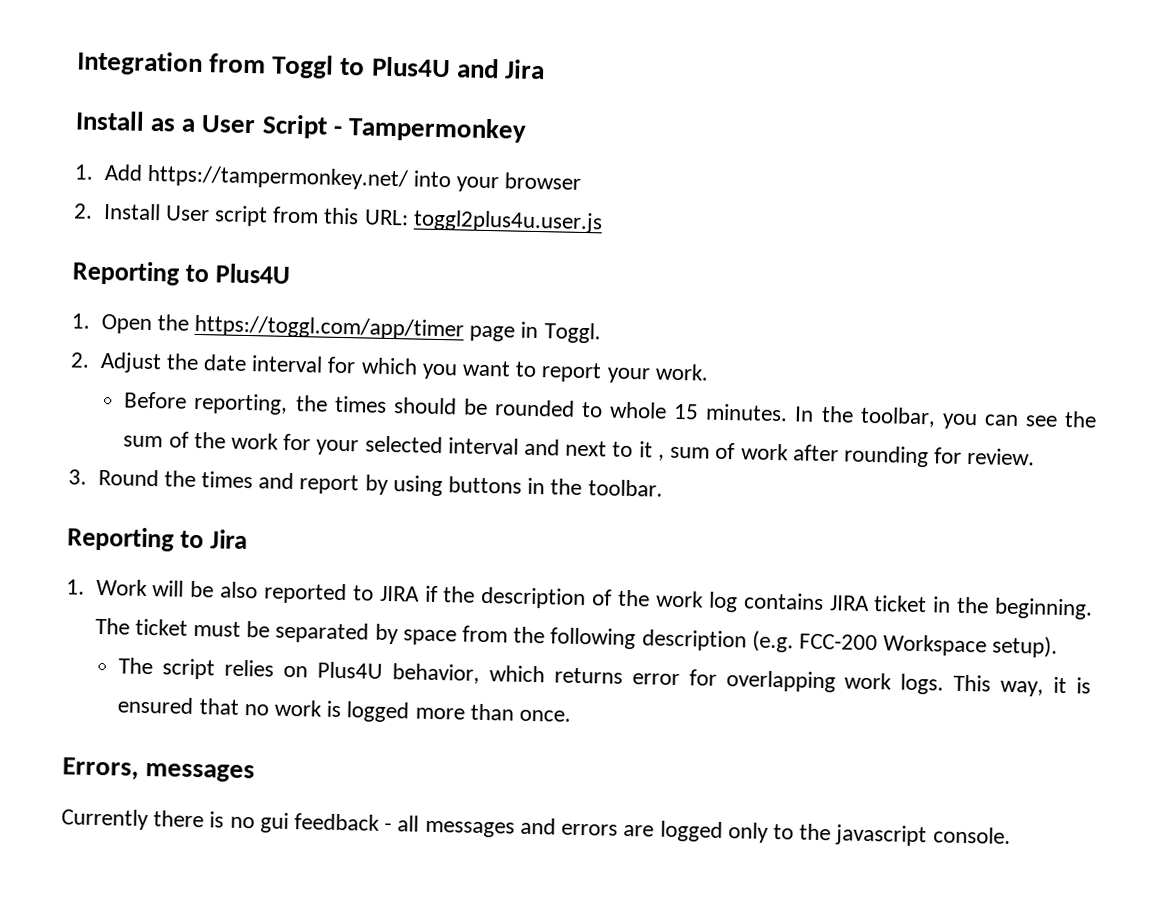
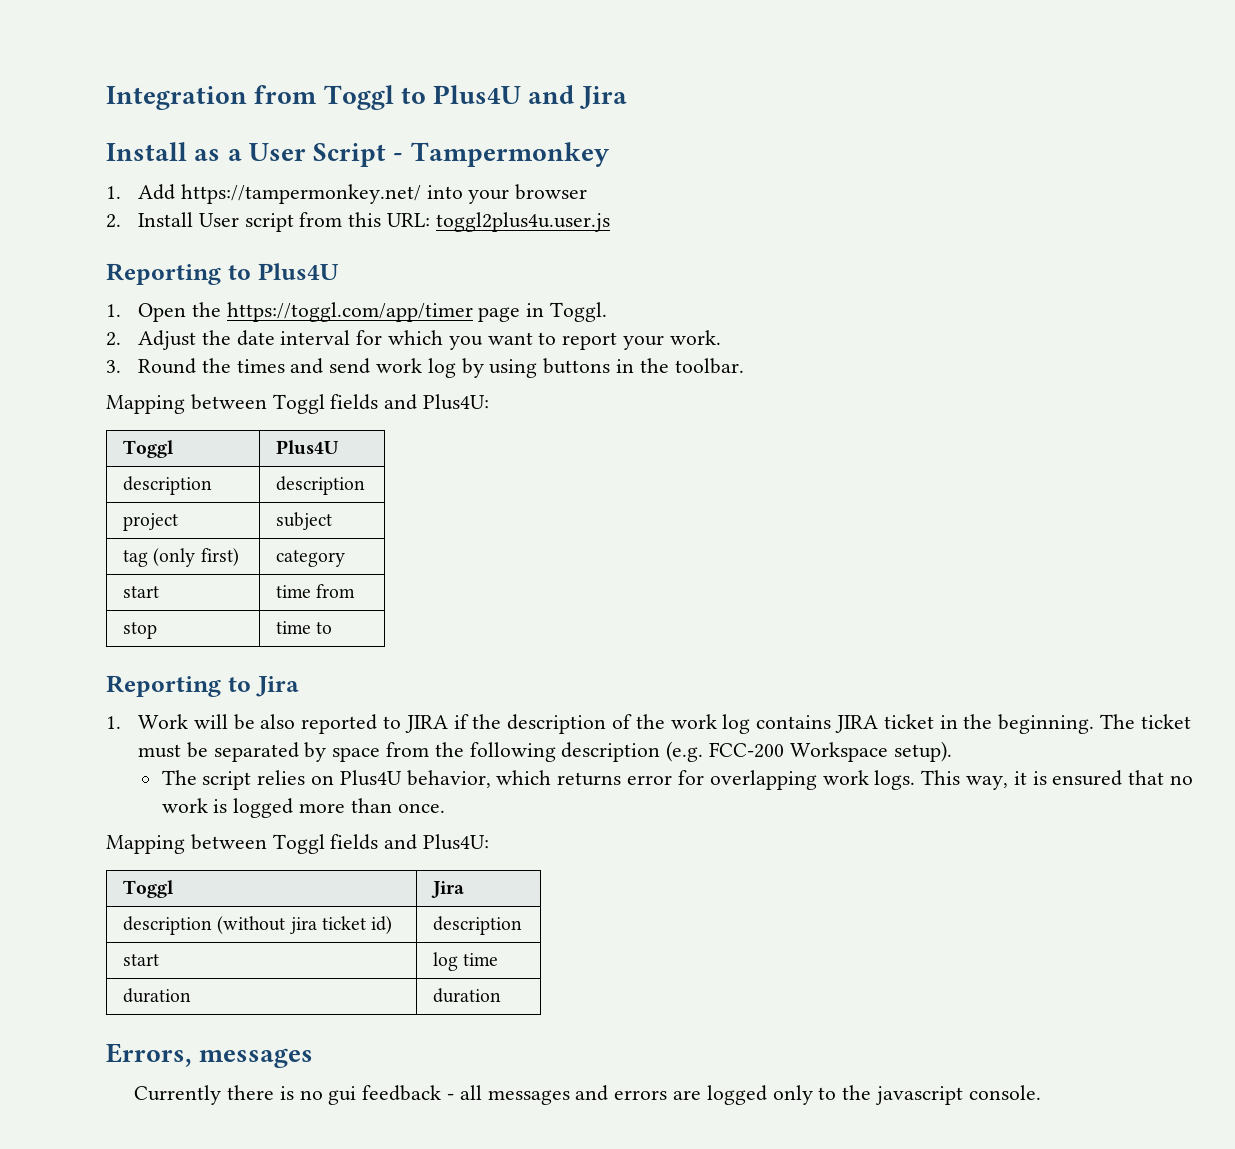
- Before reporting, the times should be rounded to whole 15 minutes. In the toolbar, you can see the sum of the work for your selected interval and next to it , sum of work after rounding for review.
- 3. Round the times and report by using buttons in the toolbar.
+ 3. Round the times and send work log by using buttons in the toolbar.
+ Mapping between Toggl fields and Plus4U:
+ Toggl | Plus4U
+ description | description
+ project | subject
+ tag (only first) | category
+ start | time from
+ stop | time to
  This way, it is ensured that no work is logged more than once.
+ Mapping between Toggl fields and Plus4U:
+ Toggl | Jira
+ description (without jira ticket id) | description
+ start | log time
+ duration | duration

